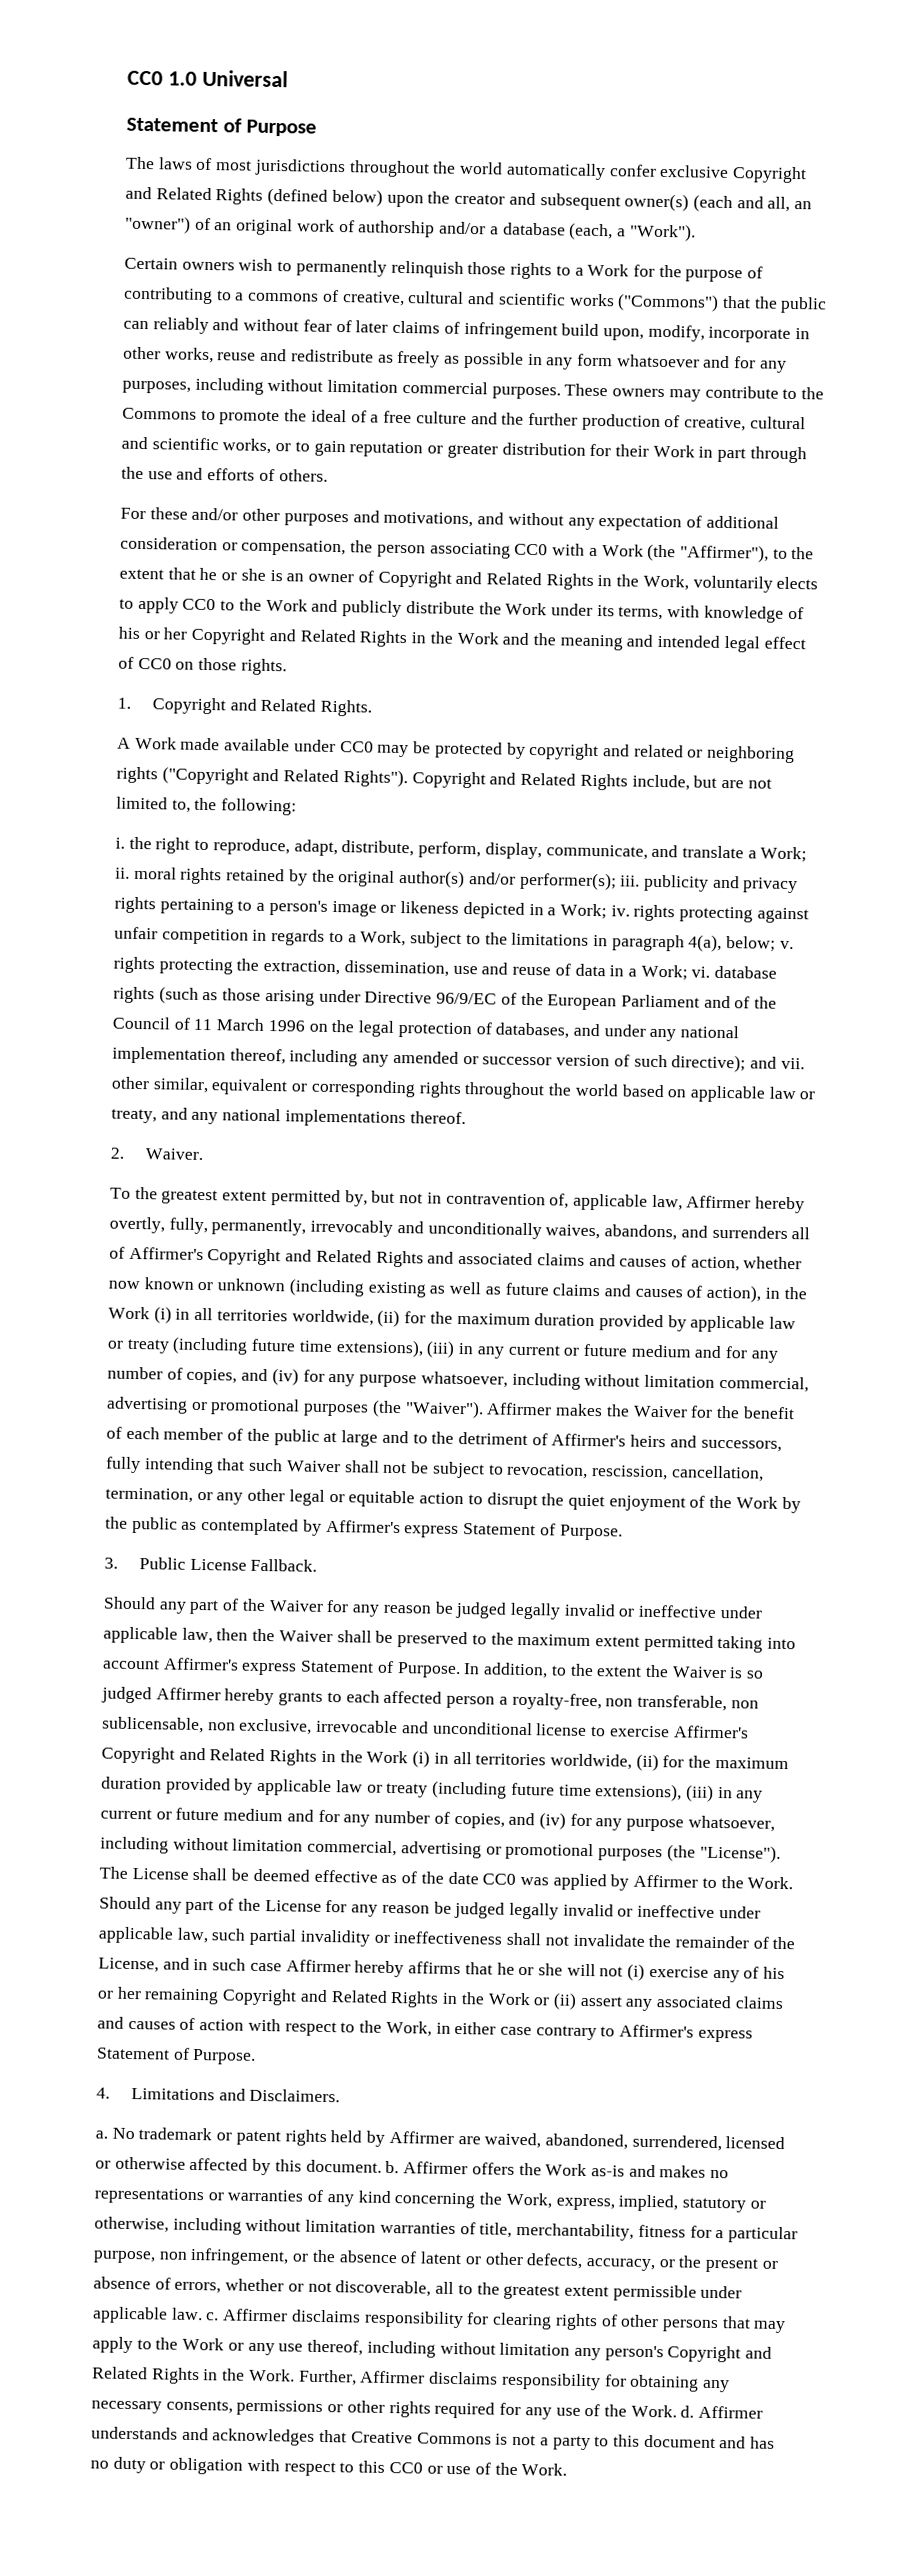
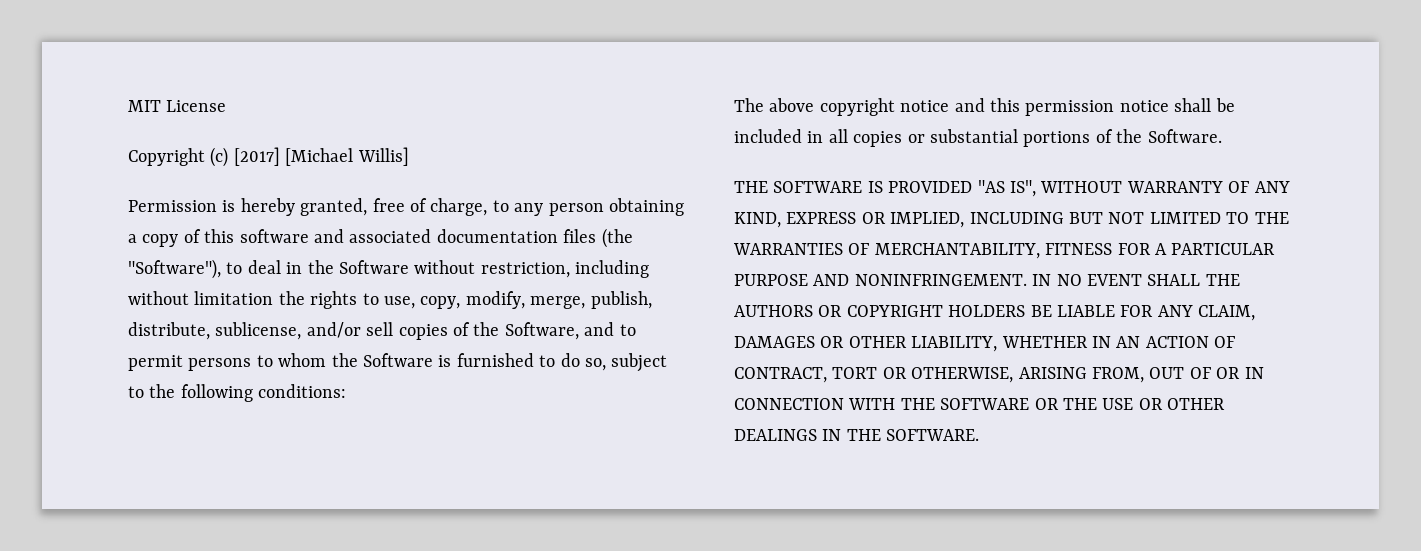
- CC0 1.0 Universal
- Statement of Purpose
- The laws of most jurisdictions throughout the world automatically confer exclusive Copyright and Related Rights (defined below) upon the creator and subsequent owner(s) (each and all, an "owner") of an original work of authorship and/or a database (each, a "Work").
- Certain owners wish to permanently relinquish those rights to a Work for the purpose of contributing to a commons of creative, cultural and scientific works ("Commons") that the public can reliably and without fear of later claims of infringement build upon, modify, incorporate in other works, reuse and redistribute as freely as possible in any form whatsoever and for any purposes, including without limitation commercial purposes. These owners may contribute to the Commons to promote the ideal of a free culture and the further production of creative, cultural and scientific works, or to gain reputation or greater distribution for their Work in part through the use and efforts of others.
- For these and/or other purposes and motivations, and without any expectation of additional consideration or compensation, the person associating CC0 with a Work (the "Affirmer"), to the extent that he or she is an owner of Copyright and Related Rights in the Work, voluntarily elects to apply CC0 to the Work and publicly distribute the Work under its terms, with knowledge of his or her Copyright and Related Rights in the Work and the meaning and intended legal effect of CC0 on those rights.
- 1. Copyright and Related Rights.
- A Work made available under CC0 may be protected by copyright and related or neighboring rights ("Copyright and Related Rights"). Copyright and Related Rights include, but are not limited to, the following:
- i. the right to reproduce, adapt, distribute, perform, display, communicate, and translate a Work; ii. moral rights retained by the original author(s) and/or performer(s); iii. publicity and privacy rights pertaining to a person's image or likeness depicted in a Work; iv. rights protecting against unfair competition in regards to a Work, subject to the limitations in paragraph 4(a), below; v. rights protecting the extraction, dissemination, use and reuse of data in a Work; vi. database rights (such as those arising under Directive 96/9/EC of the European Parliament and of the Council of 11 March 1996 on the legal protection of databases, and under any national implementation thereof, including any amended or successor version of such directive); and vii. other similar, equivalent or corresponding rights throughout the world based on applicable law or treaty, and any national implementations thereof.
- 2. Waiver.
- To the greatest extent permitted by, but not in contravention of, applicable law, Affirmer hereby overtly, fully, permanently, irrevocably and unconditionally waives, abandons, and surrenders all of Affirmer's Copyright and Related Rights and associated claims and causes of action, whether now known or unknown (including existing as well as future claims and causes of action), in the Work (i) in all territories worldwide, (ii) for the maximum duration provided by applicable law or treaty (including future time extensions), (iii) in any current or future medium and for any number of copies, and (iv) for any purpose whatsoever, including without limitation commercial, advertising or promotional purposes (the "Waiver"). Affirmer makes the Waiver for the benefit of each member of the public at large and to the detriment of Affirmer's heirs and successors, fully intending that such Waiver shall not be subject to revocation, rescission, cancellation, termination, or any other legal or equitable action to disrupt the quiet enjoyment of the Work by the public as contemplated by Affirmer's express Statement of Purpose.
- 3. Public License Fallback.
- Should any part of the Waiver for any reason be judged legally invalid or ineffective under applicable law, then the Waiver shall be preserved to the maximum extent permitted taking into account Affirmer's express Statement of Purpose. In addition, to the extent the Waiver is so judged Affirmer hereby grants to each affected person a royalty-free, non transferable, non sublicensable, non exclusive, irrevocable and unconditional license to exercise Affirmer's Copyright and Related Rights in the Work (i) in all territories worldwide, (ii) for the maximum duration provided by applicable law or treaty (including future time extensions), (iii) in any current or future medium and for any number of copies, and (iv) for any purpose whatsoever, including without limitation commercial, advertising or promotional purposes (the "License"). The License shall be deemed effective as of the date CC0 was applied by Affirmer to the Work. Should any part of the License for any reason be judged legally invalid or ineffective under applicable law, such partial invalidity or ineffectiveness shall not invalidate the remainder of the License, and in such case Affirmer hereby affirms that he or she will not (i) exercise any of his or her remaining Copyright and Related Rights in the Work or (ii) assert any associated claims and causes of action with respect to the Work, in either case contrary to Affirmer's express Statement of Purpose.
- 4. Limitations and Disclaimers.
- a. No trademark or patent rights held by Affirmer are waived, abandoned, surrendered, licensed or otherwise affected by this document. b. Affirmer offers the Work as-is and makes no representations or warranties of any kind concerning the Work, express, implied, statutory or otherwise, including without limitation warranties of title, merchantability, fitness for a particular purpose, non infringement, or the absence of latent or other defects, accuracy, or the present or absence of errors, whether or not discoverable, all to the greatest extent permissible under applicable law. c. Affirmer disclaims responsibility for clearing rights of other persons that may apply to the Work or any use thereof, including without limitation any person's Copyright and Related Rights in the Work. Further, Affirmer disclaims responsibility for obtaining any necessary consents, permissions or other rights required for any use of the Work. d. Affirmer understands and acknowledges that Creative Commons is not a party to this document and has no duty or obligation with respect to this CC0 or use of the Work.
+ MIT License
+ Copyright (c) [2017] [Michael Willis]
+ Permission is hereby granted, free of charge, to any person obtaining a copy of this software and associated documentation files (the "Software"), to deal in the Software without restriction, including without limitation the rights to use, copy, modify, merge, publish, distribute, sublicense, and/or sell copies of the Software, and to permit persons to whom the Software is furnished to do so, subject to the following conditions:
+ The above copyright notice and this permission notice shall be included in all copies or substantial portions of the Software.
+ THE SOFTWARE IS PROVIDED "AS IS", WITHOUT WARRANTY OF ANY KIND, EXPRESS OR IMPLIED, INCLUDING BUT NOT LIMITED TO THE WARRANTIES OF MERCHANTABILITY, FITNESS FOR A PARTICULAR PURPOSE AND NONINFRINGEMENT. IN NO EVENT SHALL THE AUTHORS OR COPYRIGHT HOLDERS BE LIABLE FOR ANY CLAIM, DAMAGES OR OTHER LIABILITY, WHETHER IN AN ACTION OF CONTRACT, TORT OR OTHERWISE, ARISING FROM, OUT OF OR IN CONNECTION WITH THE SOFTWARE OR THE USE OR OTHER DEALINGS IN THE SOFTWARE.

